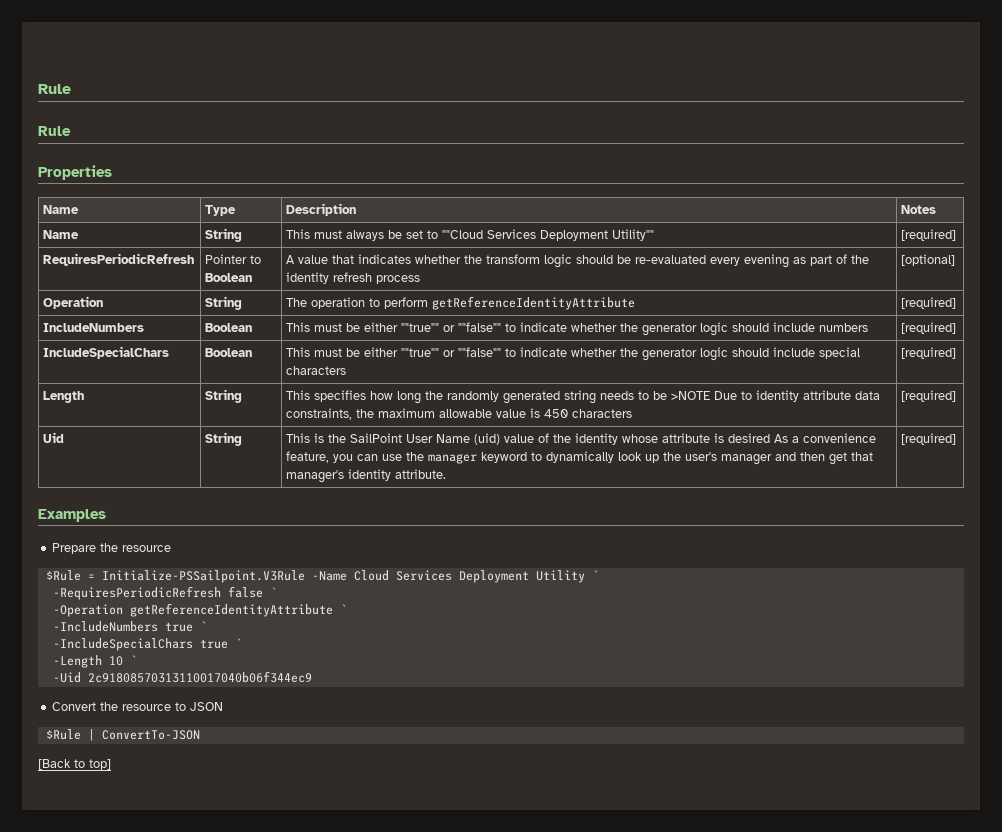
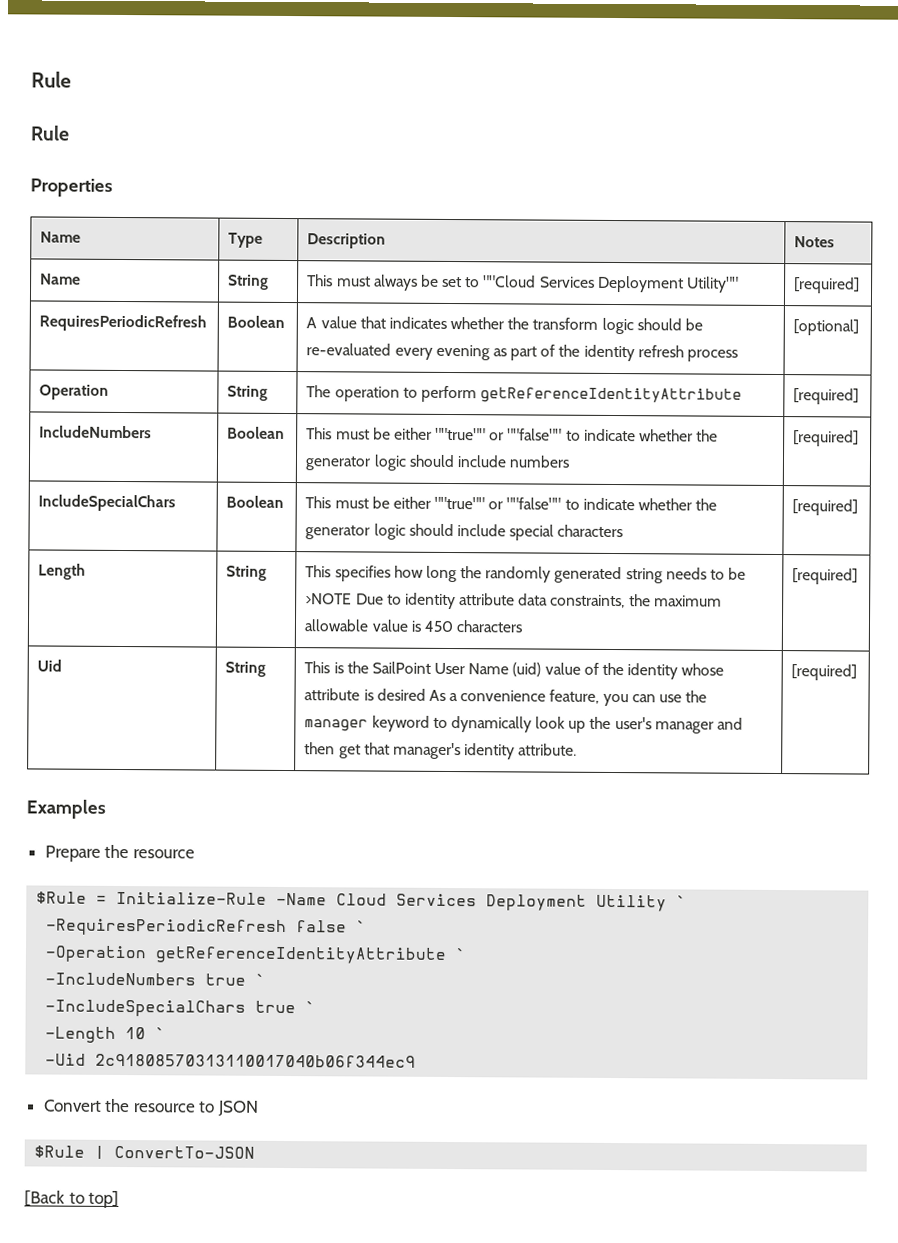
- RequiresPeriodicRefresh | Pointer to Boolean | A value that indicates whether the transform logic should be re-evaluated every evening as part of the identity refresh process | [optional]
+ RequiresPeriodicRefresh | Boolean | A value that indicates whether the transform logic should be re-evaluated every evening as part of the identity refresh process | [optional]
- $Rule = Initialize-PSSailpoint.V3Rule -Name Cloud Services Deployment Utility `
+ $Rule = Initialize-Rule -Name Cloud Services Deployment Utility `

